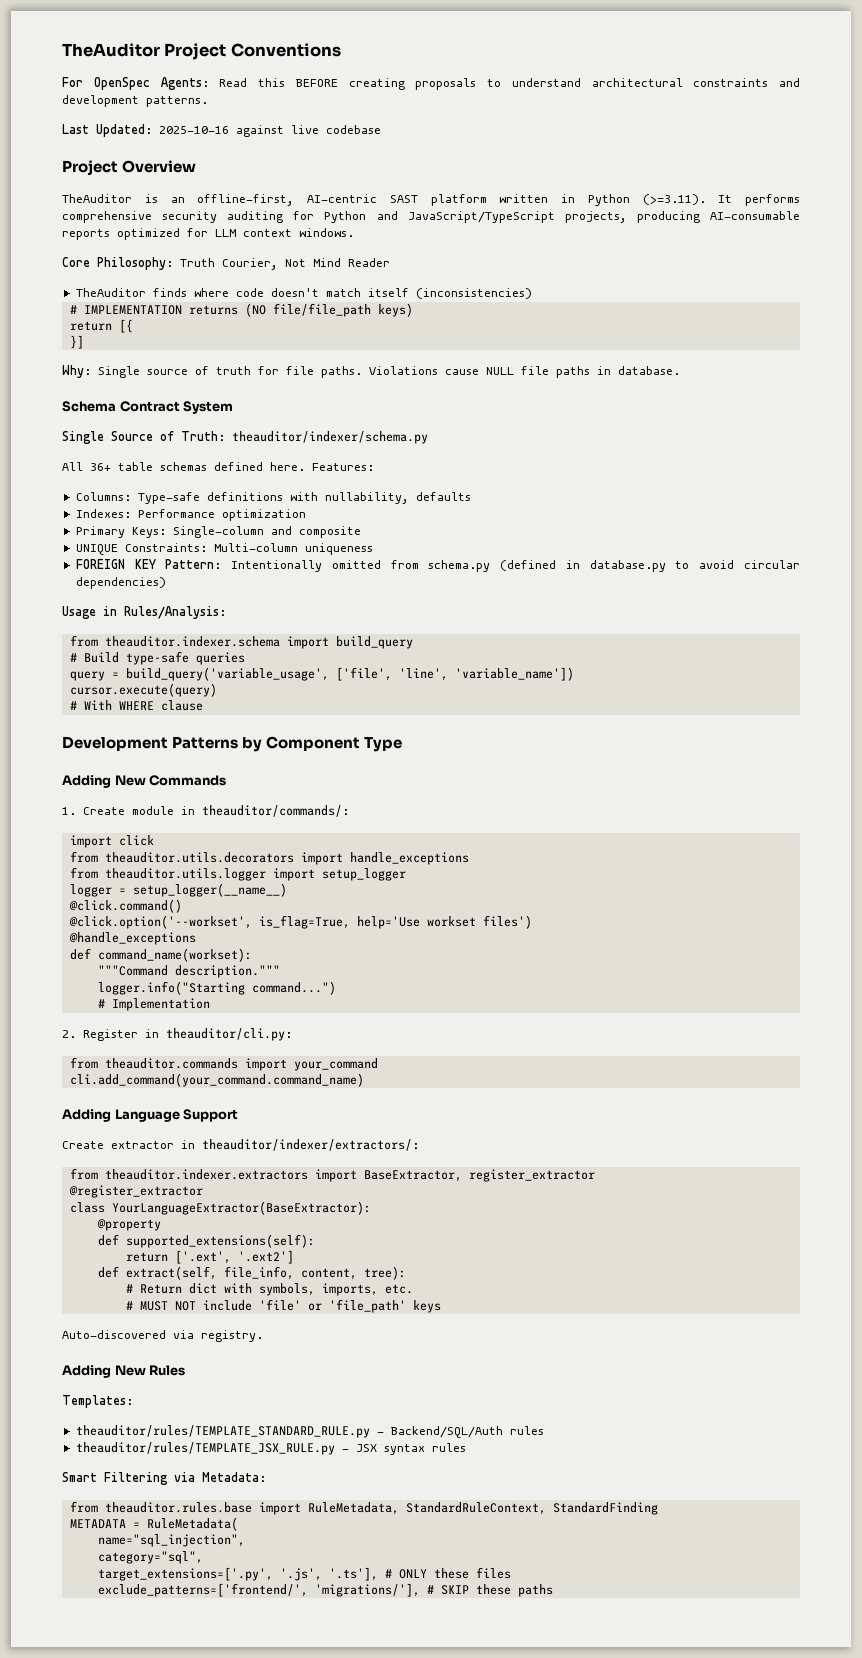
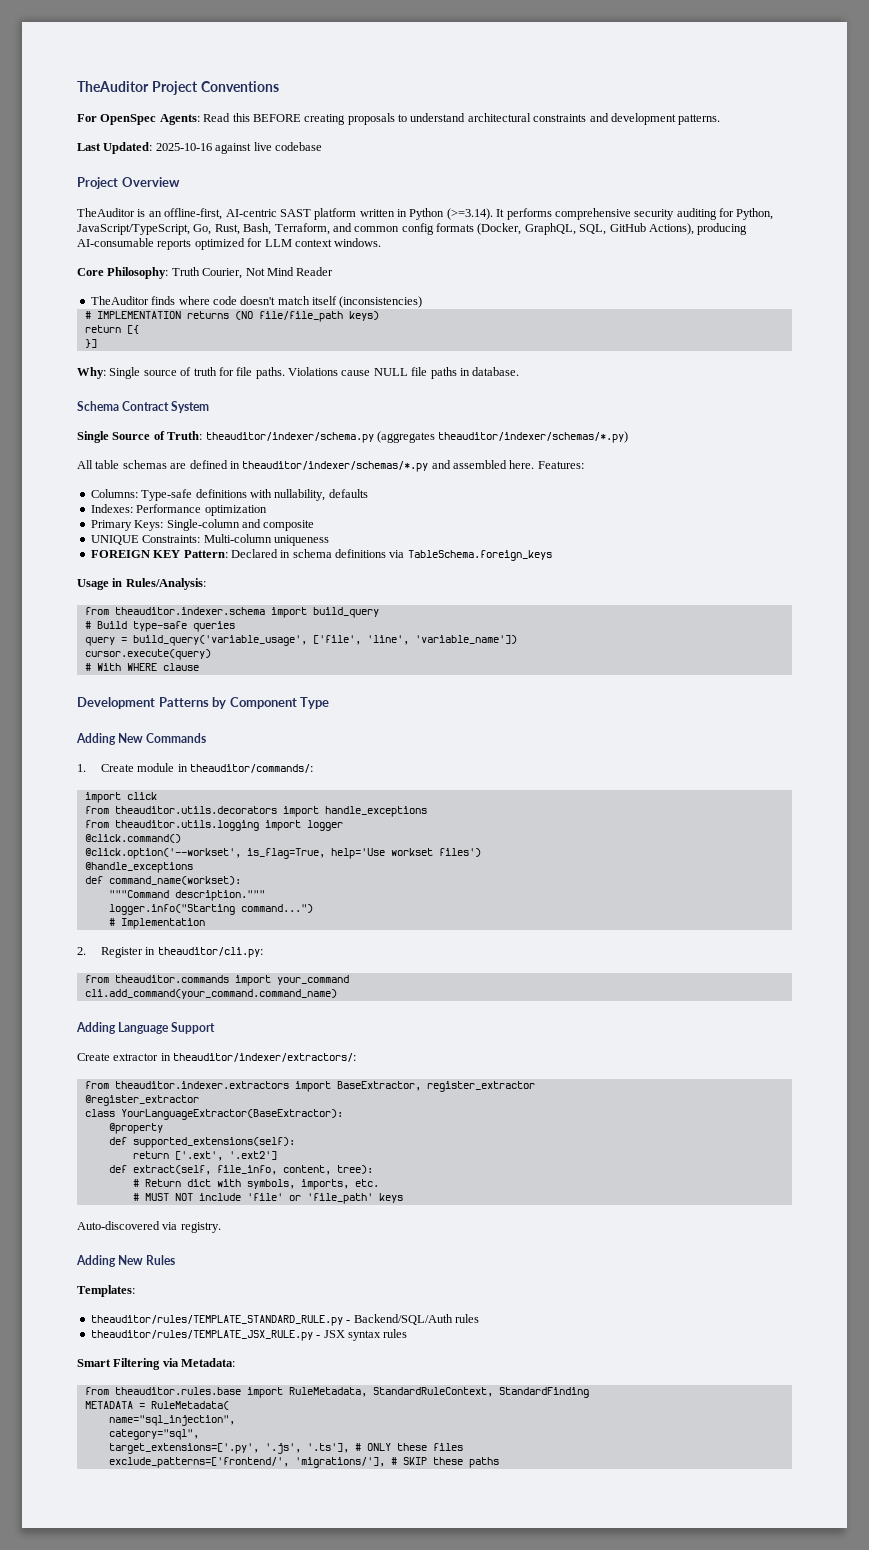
- TheAuditor is an offline-first, AI-centric SAST platform written in Python (>=3.11). It performs comprehensive security auditing for Python and JavaScript/TypeScript projects, producing AI-consumable reports optimized for LLM context windows.
+ TheAuditor is an offline-first, AI-centric SAST platform written in Python (>=3.14). It performs comprehensive security auditing for Python, JavaScript/TypeScript, Go, Rust, Bash, Terraform, and common config formats (Docker, GraphQL, SQL, GitHub Actions), producing AI-consumable reports optimized for LLM context windows.
- Single Source of Truth: theauditor/indexer/schema.py
+ Single Source of Truth: theauditor/indexer/schema.py (aggregates theauditor/indexer/schemas/*.py)
- All 36+ table schemas defined here.
+ All table schemas are defined in theauditor/indexer/schemas/*.py and assembled here.
- FOREIGN KEY Pattern: Intentionally omitted from schema.py (defined in database.py to avoid circular dependencies)
+ FOREIGN KEY Pattern: Declared in schema definitions via TableSchema.foreign_keys
- from theauditor.utils.logger import setup_logger
- logger = setup_logger(__name__)
+ from theauditor.utils.logging import logger

